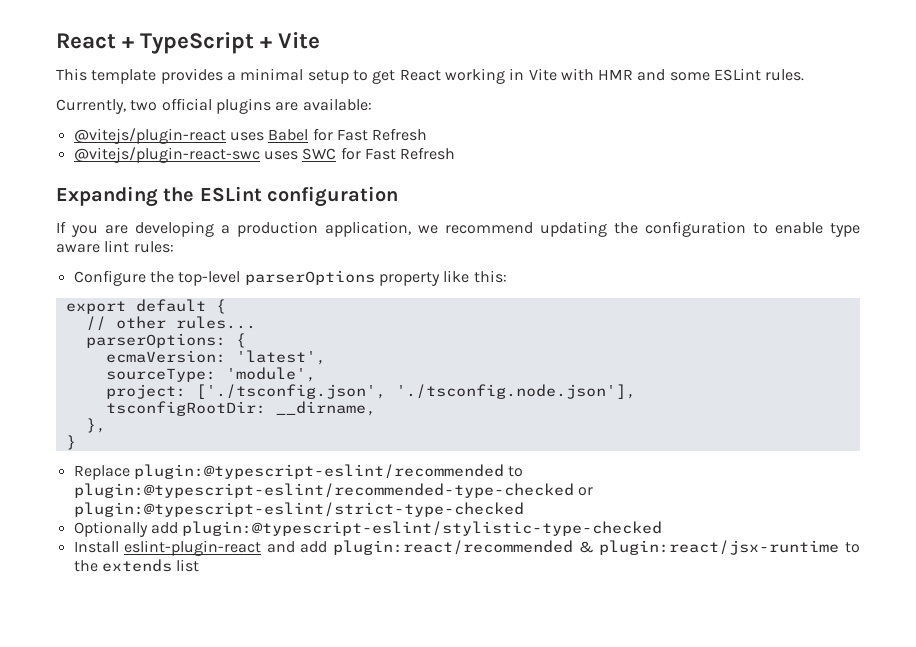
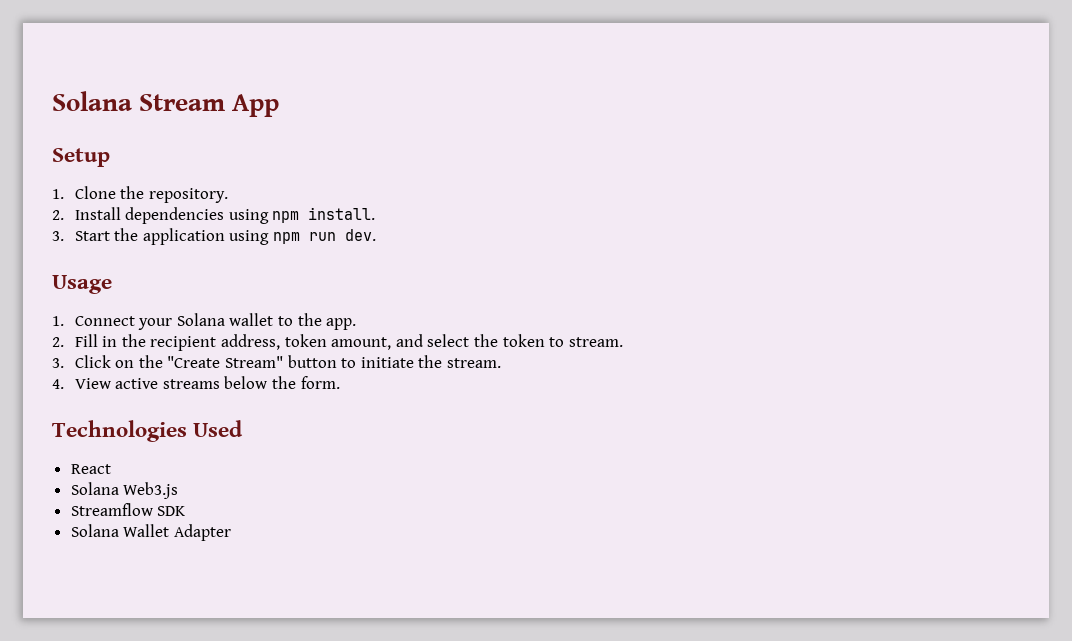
- React + TypeScript + Vite
- This template provides a minimal setup to get React working in Vite with HMR and some ESLint rules.
- Currently, two official plugins are available:
- @vitejs/plugin-react uses Babel for Fast Refresh
- @vitejs/plugin-react-swc uses SWC for Fast Refresh
- Expanding the ESLint configuration
- If you are developing a production application, we recommend updating the configuration to enable type aware lint rules:
- Configure the top-level parserOptions property like this:
- export default {
- // other rules...
- parserOptions: {
- ecmaVersion: 'latest',
- sourceType: 'module',
- project: ['./tsconfig.json', './tsconfig.node.json'],
- tsconfigRootDir: __dirname,
- },
- }
- Replace plugin:@typescript-eslint/recommended to plugin:@typescript-eslint/recommended-type-checked or plugin:@typescript-eslint/strict-type-checked
- Optionally add plugin:@typescript-eslint/stylistic-type-checked
- Install eslint-plugin-react and add plugin:react/recommended & plugin:react/jsx-runtime to the extends list
+ Solana Stream App
+ Setup
+ 1. Clone the repository.
+ 2. Install dependencies using npm install.
+ 3. Start the application using npm run dev.
+ Usage
+ 1. Connect your Solana wallet to the app.
+ 2. Fill in the recipient address, token amount, and select the token to stream.
+ 3. Click on the "Create Stream" button to initiate the stream.
+ 4. View active streams below the form.
+ Technologies Used
+ React
+ Solana Web3.js
+ Streamflow SDK
+ Solana Wallet Adapter

